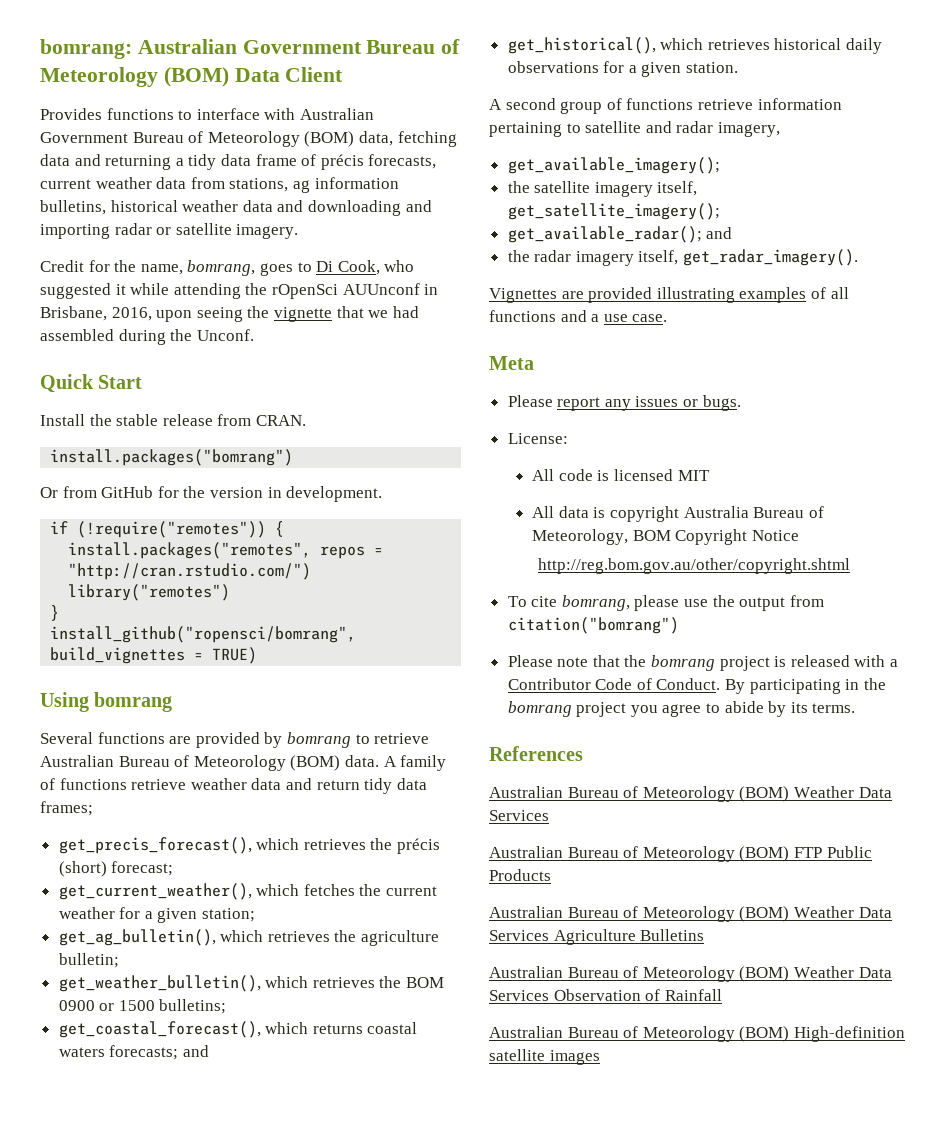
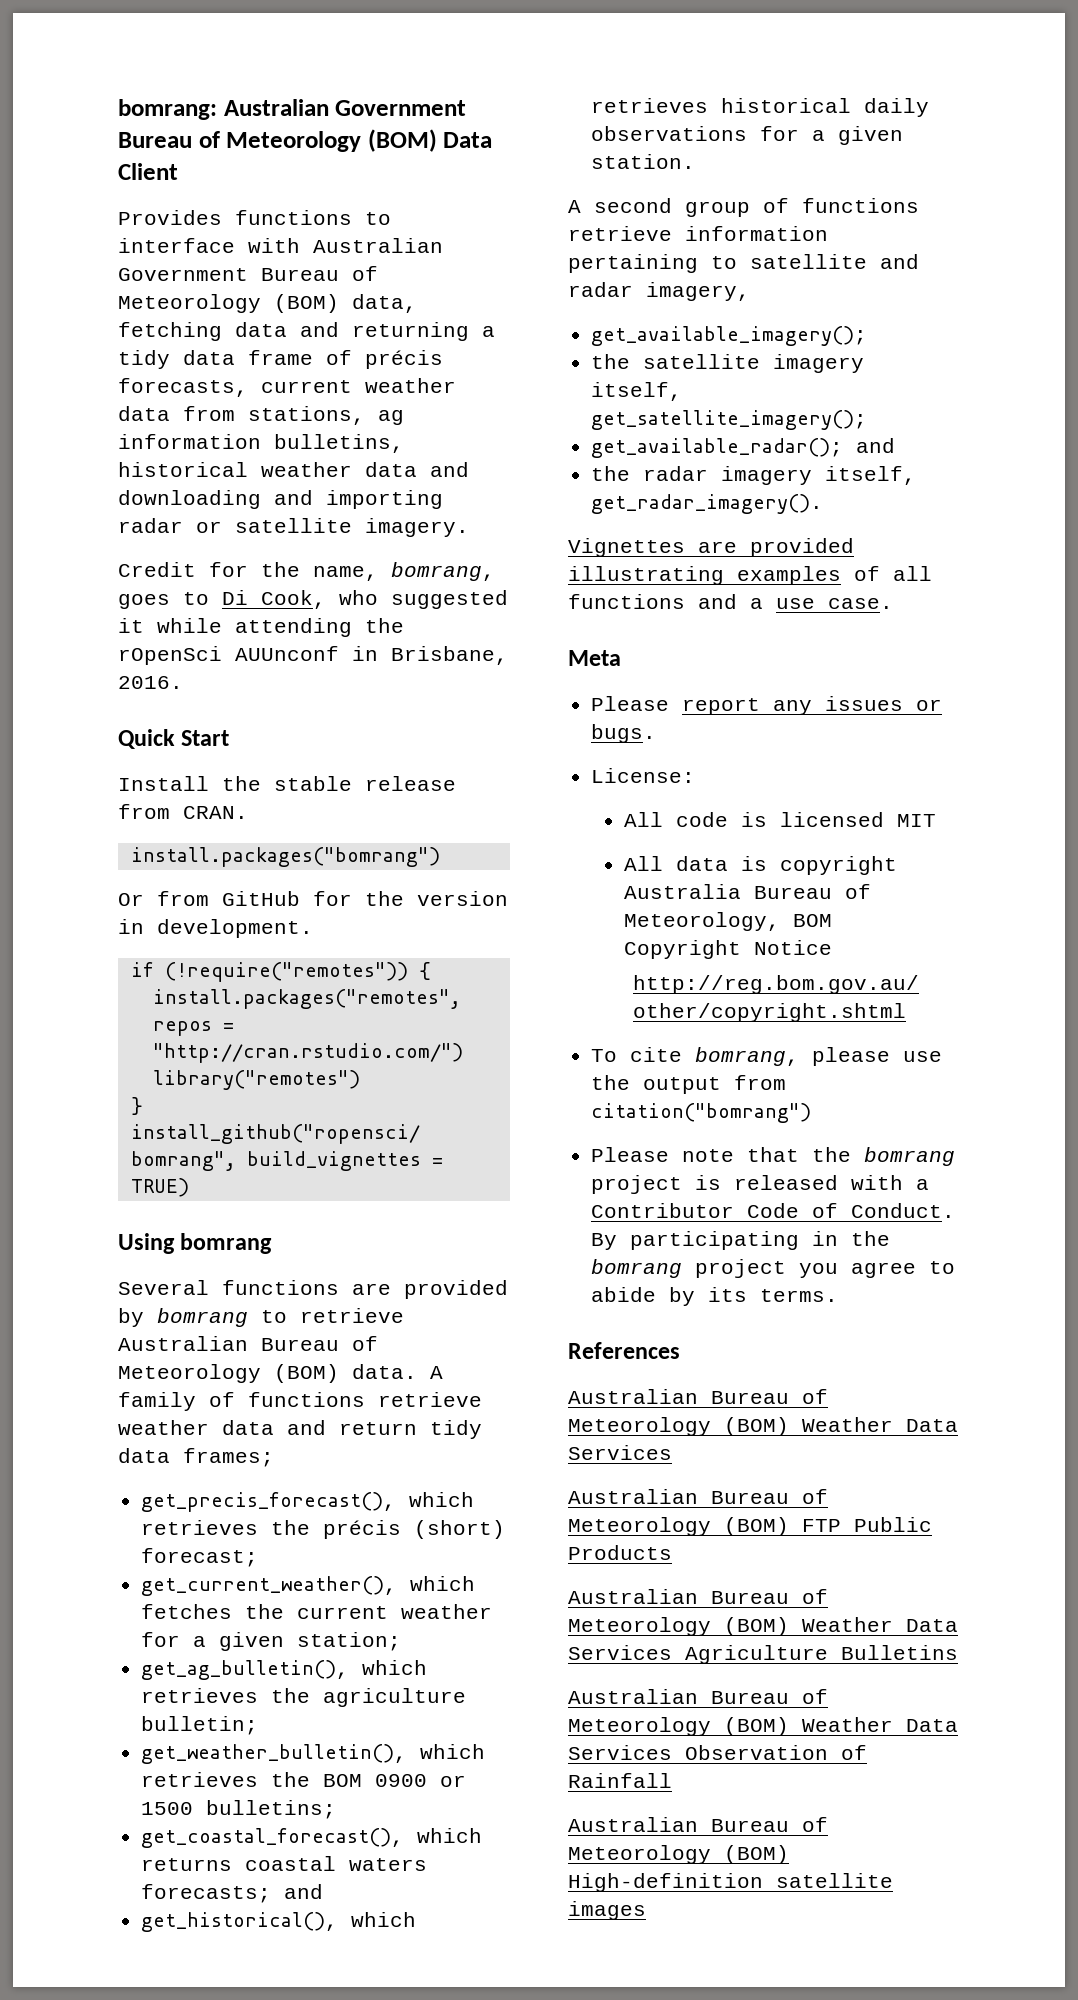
- Credit for the name, bomrang, goes to Di Cook, who suggested it while attending the rOpenSci AUUnconf in Brisbane, 2016, upon seeing the vignette that we had assembled during the Unconf.
+ Credit for the name, bomrang, goes to Di Cook, who suggested it while attending the rOpenSci AUUnconf in Brisbane, 2016.

